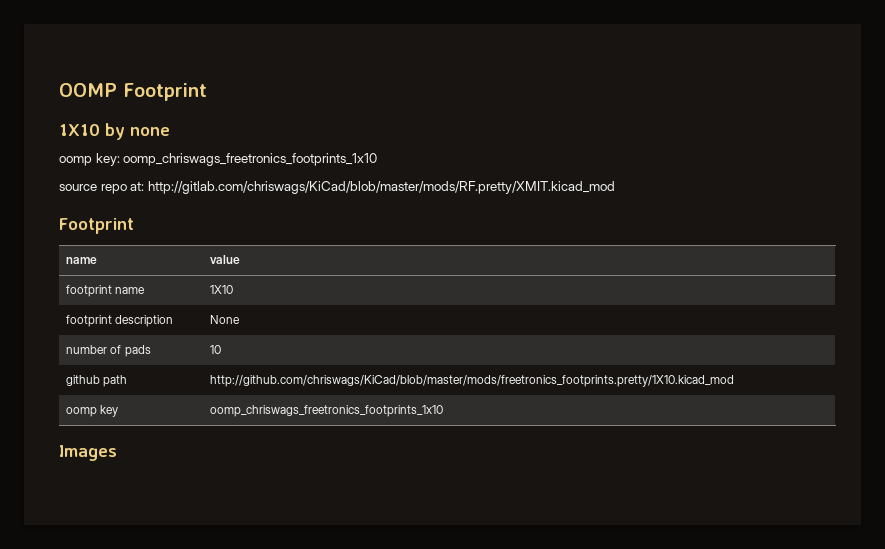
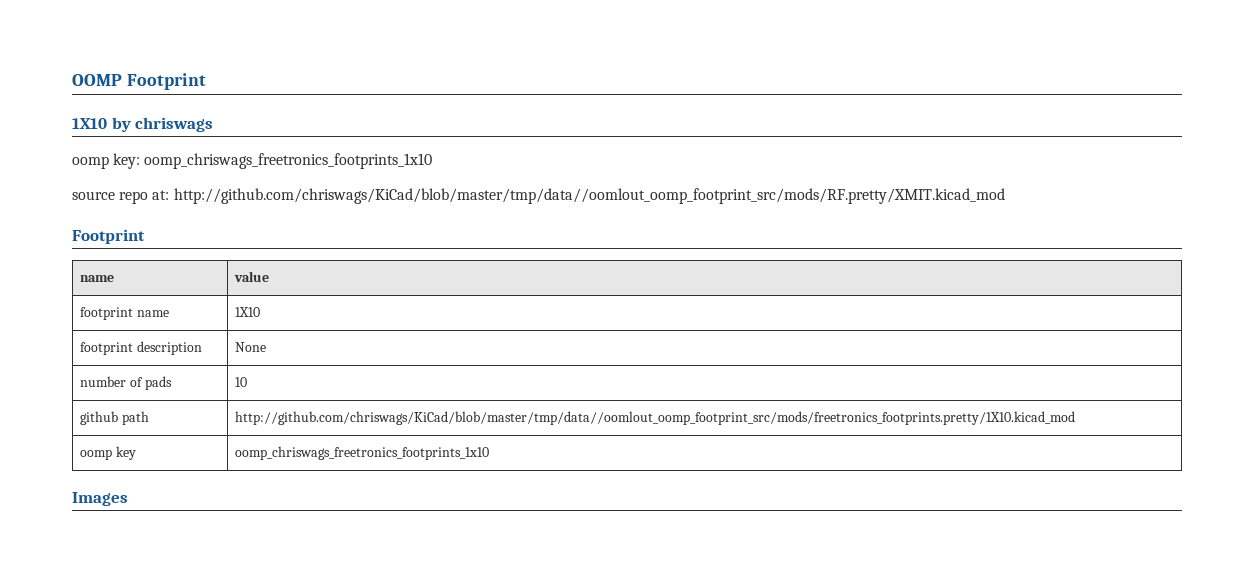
- 1X10 by none
+ 1X10 by chriswags
- source repo at: http://gitlab.com/chriswags/KiCad/blob/master/mods/RF.pretty/XMIT.kicad_mod
+ source repo at: http://github.com/chriswags/KiCad/blob/master/tmp/data//oomlout_oomp_footprint_src/mods/RF.pretty/XMIT.kicad_mod
- github path | http://github.com/chriswags/KiCad/blob/master/mods/freetronics_footprints.pretty/1X10.kicad_mod
+ github path | http://github.com/chriswags/KiCad/blob/master/tmp/data//oomlout_oomp_footprint_src/mods/freetronics_footprints.pretty/1X10.kicad_mod

